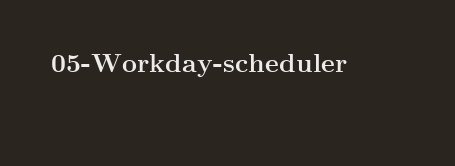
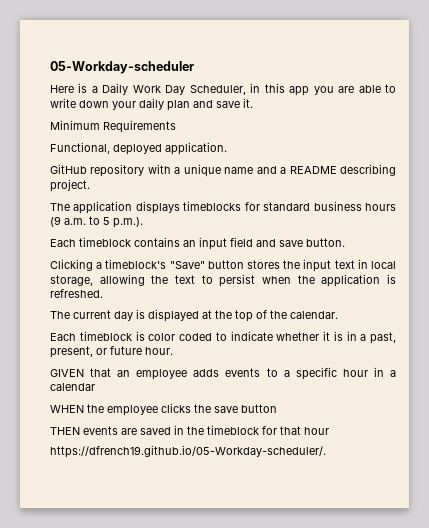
+ Here is a Daily Work Day Scheduler, in this app you are able to write down your daily plan and save it.
+ Minimum Requirements
+ Functional, deployed application.
+ GitHub repository with a unique name and a README describing project.
+ The application displays timeblocks for standard business hours (9 a.m. to 5 p.m.).
+ Each timeblock contains an input field and save button.
+ Clicking a timeblock's "Save" button stores the input text in local storage, allowing the text to persist when the application is refreshed.
+ The current day is displayed at the top of the calendar.
+ Each timeblock is color coded to indicate whether it is in a past, present, or future hour.
+ GIVEN that an employee adds events to a specific hour in a calendar
+ WHEN the employee clicks the save button
+ THEN events are saved in the timeblock for that hour
+ https://dfrench19.github.io/05-Workday-scheduler/.

